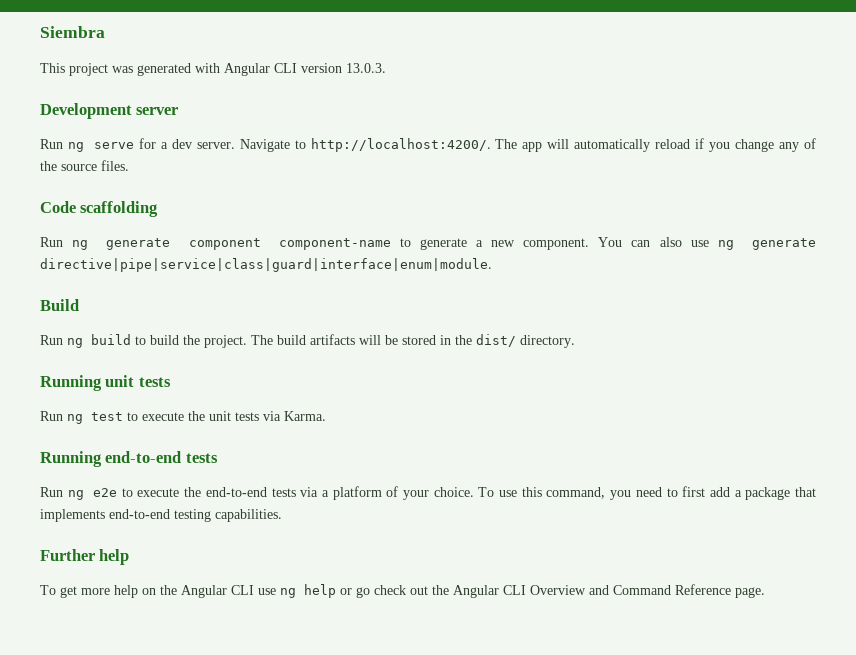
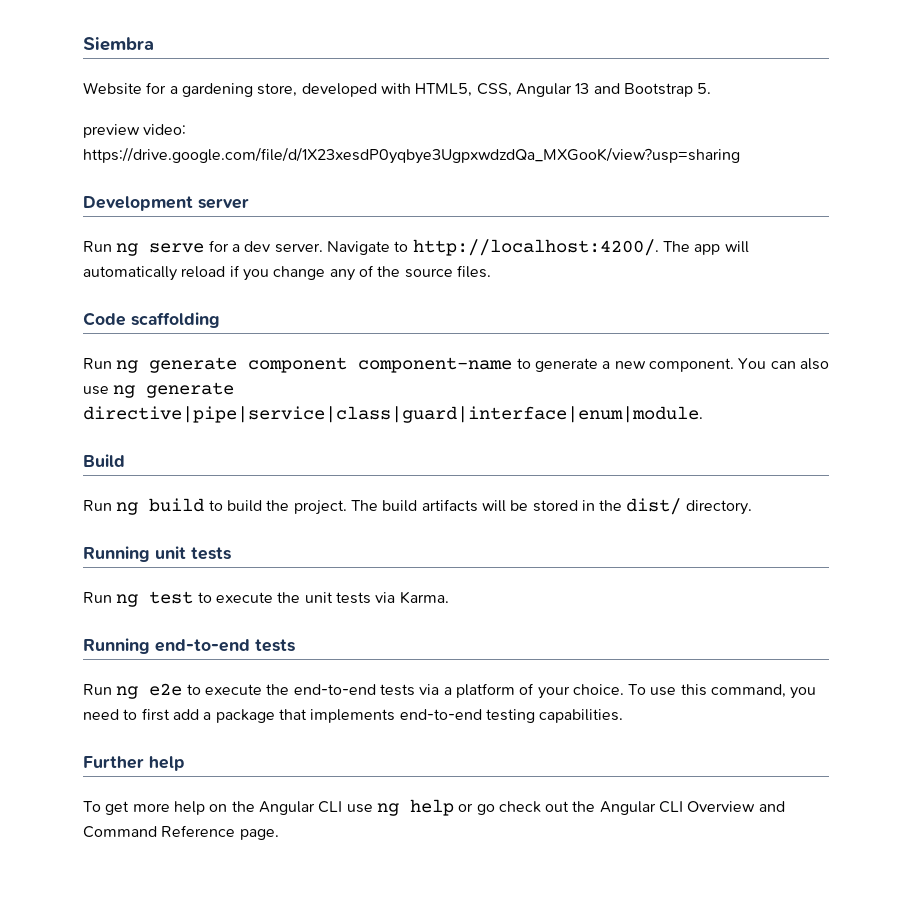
- This project was generated with Angular CLI version 13.0.3.
+ Website for a gardening store, developed with HTML5, CSS, Angular 13 and Bootstrap 5.
+ preview video: https://drive.google.com/file/d/1X23xesdP0yqbye3UgpxwdzdQa_MXGooK/view?usp=sharing

